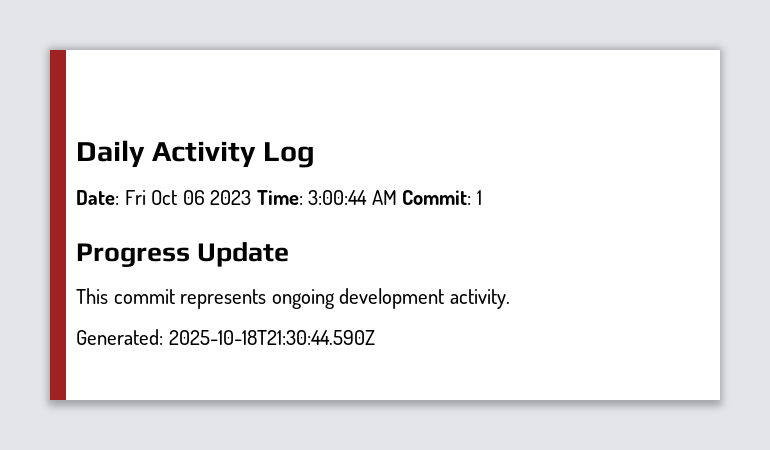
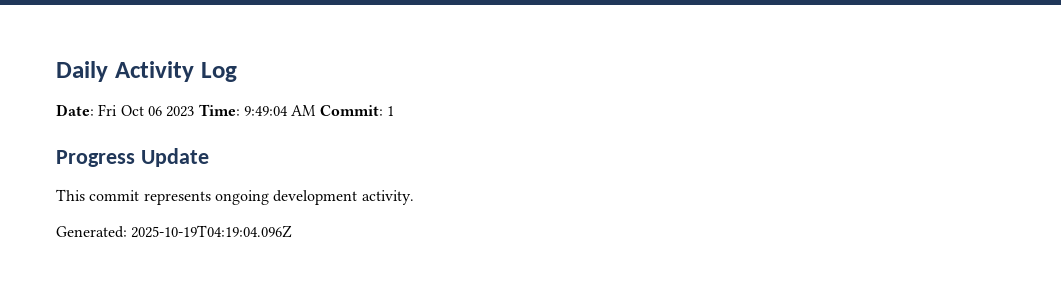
- Date: Fri Oct 06 2023 Time: 3:00:44 AM Commit: 1
+ Date: Fri Oct 06 2023 Time: 9:49:04 AM Commit: 1
- Generated: 2025-10-18T21:30:44.590Z
+ Generated: 2025-10-19T04:19:04.096Z

